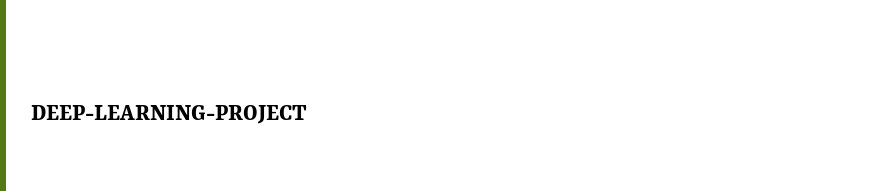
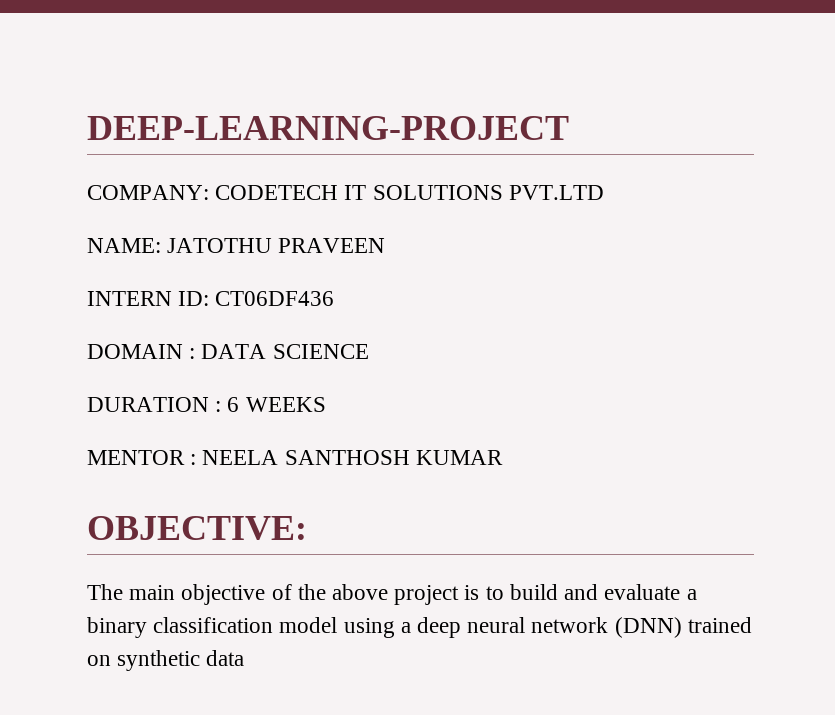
+ COMPANY: CODETECH IT SOLUTIONS PVT.LTD
+ NAME: JATOTHU PRAVEEN
+ INTERN ID: CT06DF436
+ DOMAIN : DATA SCIENCE
+ DURATION : 6 WEEKS
+ MENTOR : NEELA SANTHOSH KUMAR
+ OBJECTIVE:
+ The main objective of the above project is to build and evaluate a binary classification model using a deep neural network (DNN) trained on synthetic data

